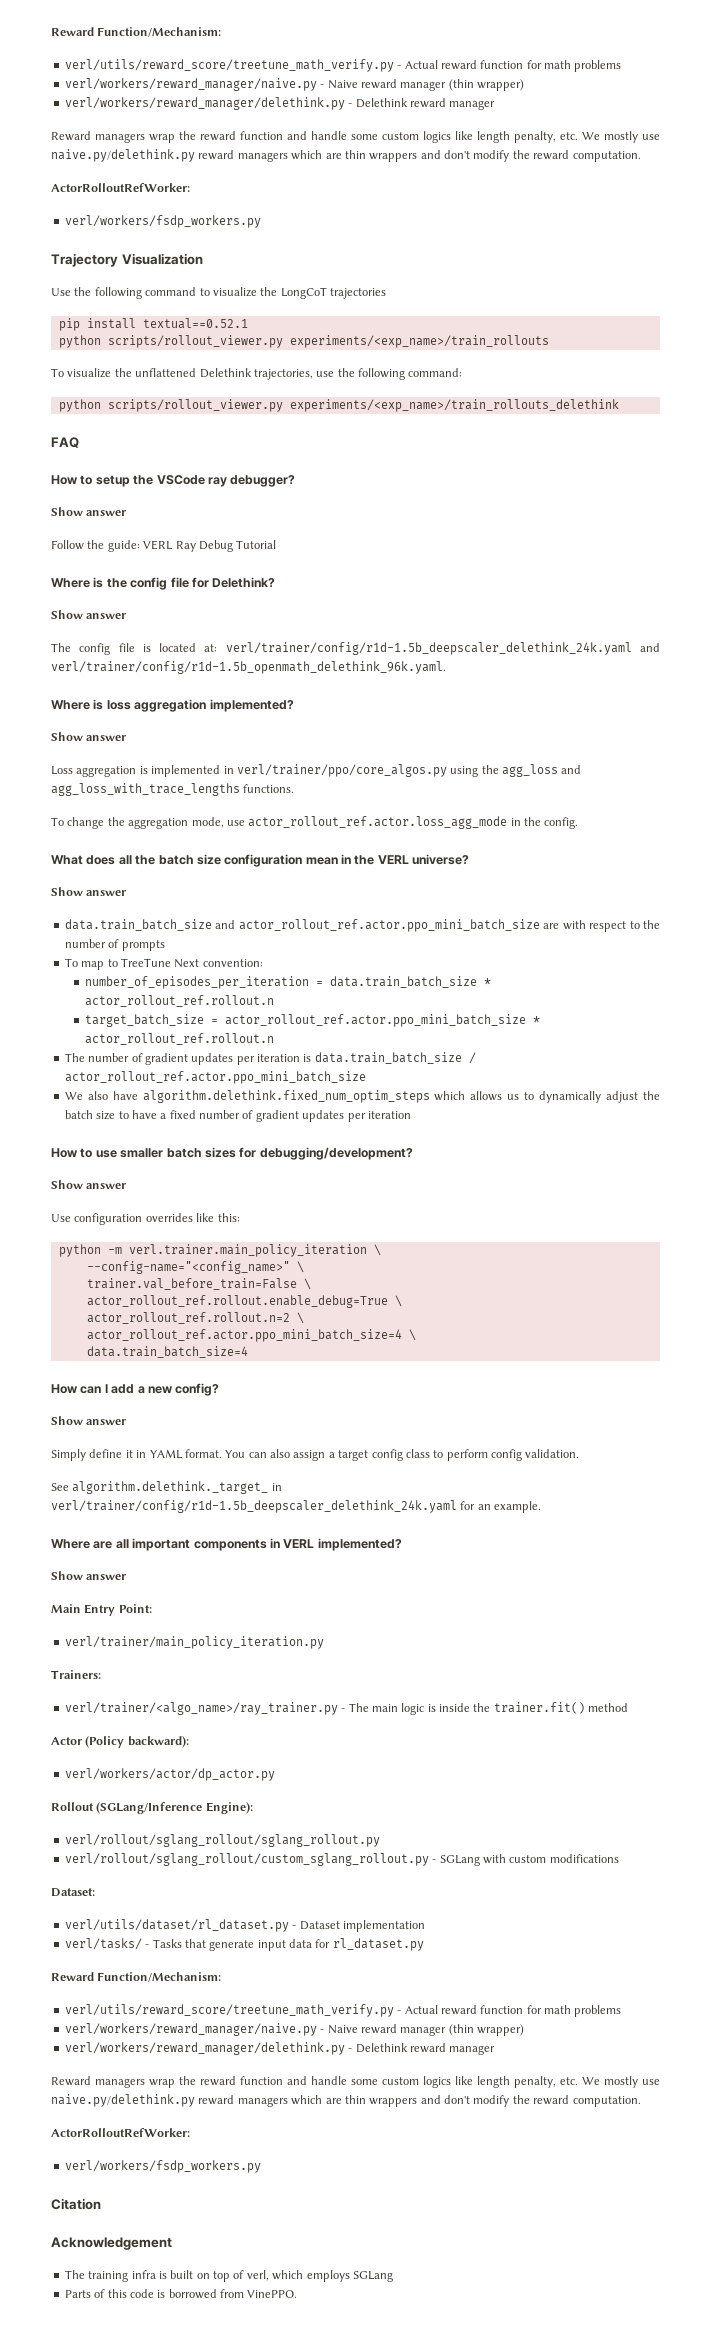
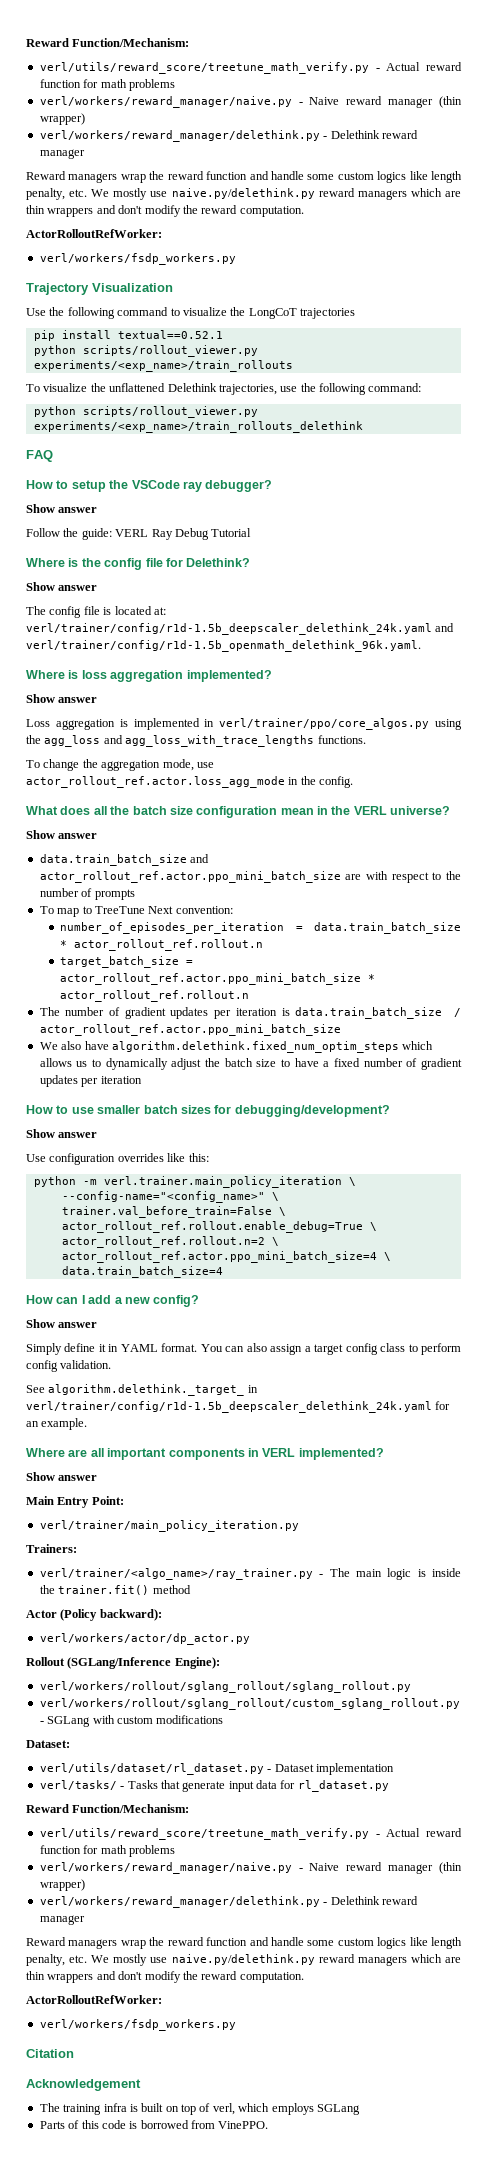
- verl/rollout/sglang_rollout/sglang_rollout.py
- verl/rollout/sglang_rollout/custom_sglang_rollout.py - SGLang with custom modifications
+ verl/workers/rollout/sglang_rollout/sglang_rollout.py
+ verl/workers/rollout/sglang_rollout/custom_sglang_rollout.py - SGLang with custom modifications

